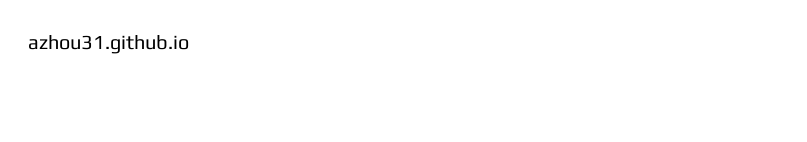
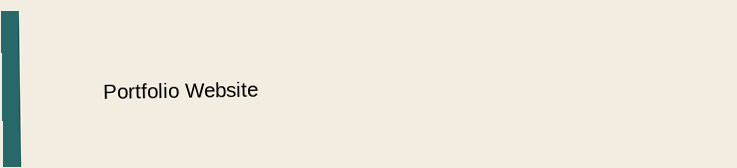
- azhou31.github.io
+ Portfolio Website

